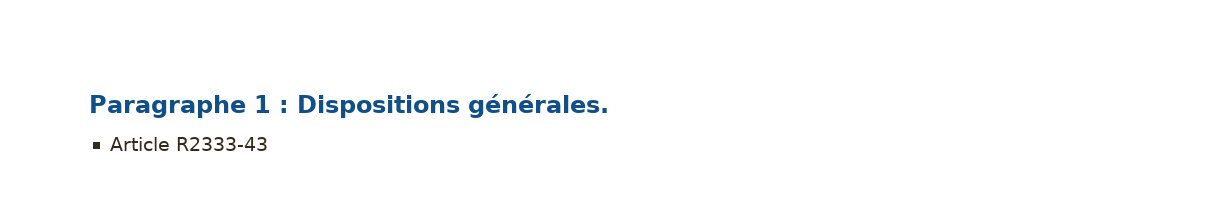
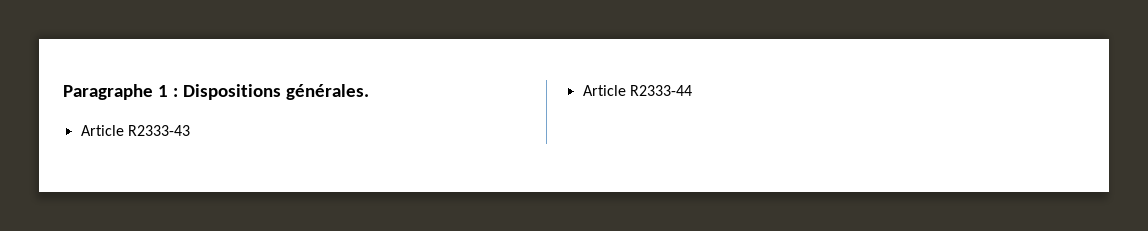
+ Article R2333-44

